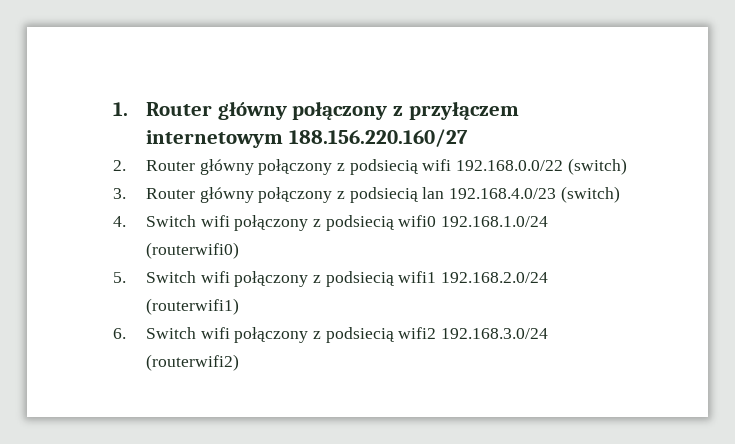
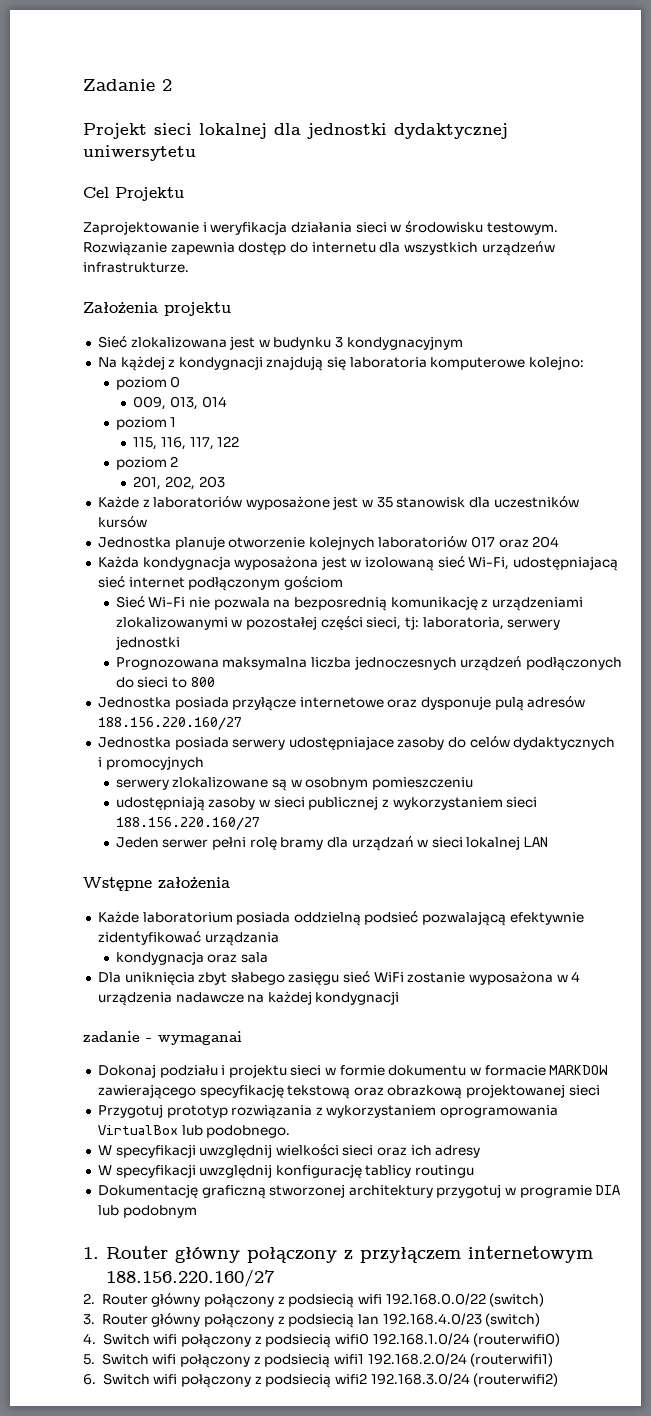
+ Zadanie 2
+ Projekt sieci lokalnej dla jednostki dydaktycznej uniwersytetu
+ Cel Projektu
+ Zaprojektowanie i weryfikacja działania sieci w środowisku testowym. Rozwiązanie zapewnia dostęp do internetu dla wszystkich urządzeńw infrastrukturze.
+ Założenia projektu
+ Sieć zlokalizowana jest w budynku 3 kondygnacyjnym
+ Na kążdej z kondygnacji znajdują się laboratoria komputerowe kolejno:
+ poziom 0
+ 009, 013, 014
+ poziom 1
+ 115, 116, 117, 122
+ poziom 2
+ 201, 202, 203
+ Każde z laboratoriów wyposażone jest w 35 stanowisk dla uczestników kursów
+ Jednostka planuje otworzenie kolejnych laboratoriów 017 oraz 204
+ Każda kondygnacja wyposażona jest w izolowaną sieć Wi-Fi, udostępniajacą sieć internet podłączonym gościom
+ Sieć Wi-Fi nie pozwala na bezposrednią komunikację z urządzeniami zlokalizowanymi w pozostałej części sieci, tj: laboratoria, serwery jednostki
+ Prognozowana maksymalna liczba jednoczesnych urządzeń podłączonych do sieci to 800
+ Jednostka posiada przyłącze internetowe oraz dysponuje pulą adresów 188.156.220.160/27
+ Jednostka posiada serwery udostępniajace zasoby do celów dydaktycznych i promocyjnych
+ serwery zlokalizowane są w osobnym pomieszczeniu
+ udostępniają zasoby w sieci publicznej z wykorzystaniem sieci 188.156.220.160/27
+ Jeden serwer pełni rolę bramy dla urządzań w sieci lokalnej LAN
+ Wstępne założenia
+ Każde laboratorium posiada oddzielną podsieć pozwalającą efektywnie zidentyfikować urządzania
+ kondygnacja oraz sala
+ Dla uniknięcia zbyt słabego zasięgu sieć WiFi zostanie wyposażona w 4 urządzenia nadawcze na każdej kondygnacji
+ zadanie - wymaganai
+ Dokonaj podziału i projektu sieci w formie dokumentu w formacie MARKDOW zawierającego specyfikację tekstową oraz obrazkową projektowanej sieci
+ Przygotuj prototyp rozwiązania z wykorzystaniem oprogramowania VirtualBox lub podobnego.
+ W specyfikacji uwzględnij wielkości sieci oraz ich adresy
+ W specyfikacji uwzględnij konfigurację tablicy routingu
+ Dokumentację graficzną stworzonej architektury przygotuj w programie DIA lub podobnym

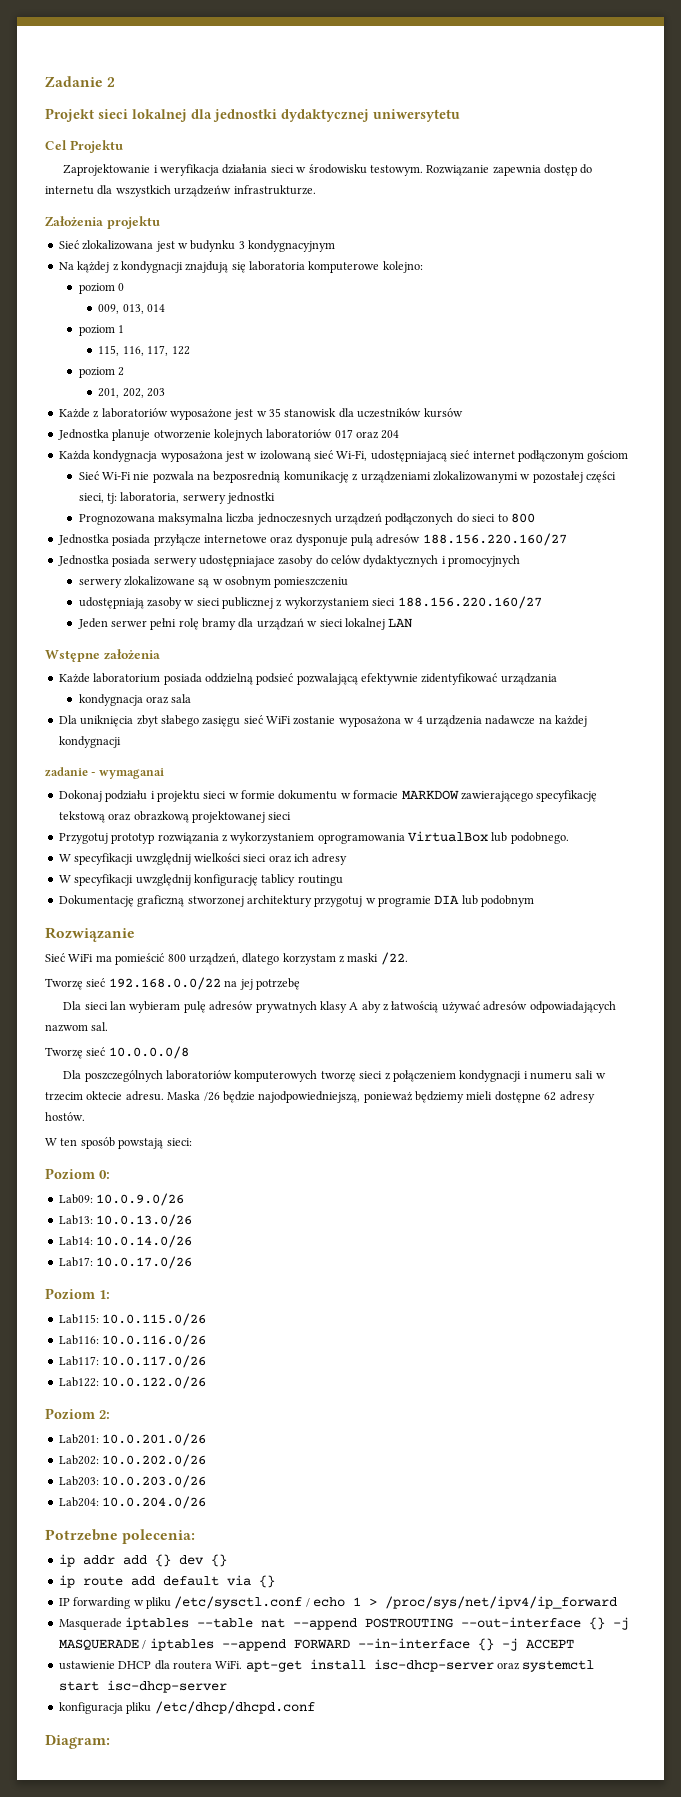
  Dokumentację graficzną stworzonej architektury przygotuj w programie DIA lub podobnym
- 1. Router główny połączony z przyłączem internetowym 188.156.220.160/27
- 2. Router główny połączony z podsiecią wifi 192.168.0.0/22 (switch)
- 3. Router główny połączony z podsiecią lan 192.168.4.0/23 (switch)
- 4. Switch wifi połączony z podsiecią wifi0 192.168.1.0/24 (routerwifi0)
- 5. Switch wifi połączony z podsiecią wifi1 192.168.2.0/24 (routerwifi1)
- 6. Switch wifi połączony z podsiecią wifi2 192.168.3.0/24 (routerwifi2)
+ Rozwiązanie
+ Sieć WiFi ma pomieścić 800 urządzeń, dlatego korzystam z maski /22.
+ Tworzę sieć 192.168.0.0/22 na jej potrzebę
+ Dla sieci lan wybieram pulę adresów prywatnych klasy A aby z łatwością używać adresów odpowiadających nazwom sal.
+ Tworzę sieć 10.0.0.0/8
+ Dla poszczególnych laboratoriów komputerowych tworzę sieci z połączeniem kondygnacji i numeru sali w trzecim oktecie adresu. Maska /26 będzie najodpowiedniejszą, ponieważ będziemy mieli dostępne 62 adresy hostów.
+ W ten sposób powstają sieci:
+ Poziom 0:
+ Lab09: 10.0.9.0/26
+ Lab13: 10.0.13.0/26
+ Lab14: 10.0.14.0/26
+ Lab17: 10.0.17.0/26
+ Poziom 1:
+ Lab115: 10.0.115.0/26
+ Lab116: 10.0.116.0/26
+ Lab117: 10.0.117.0/26
+ Lab122: 10.0.122.0/26
+ Poziom 2:
+ Lab201: 10.0.201.0/26
+ Lab202: 10.0.202.0/26
+ Lab203: 10.0.203.0/26
+ Lab204: 10.0.204.0/26
+ Potrzebne polecenia:
+ ip addr add {} dev {}
+ ip route add default via {}
+ IP forwarding w pliku /etc/sysctl.conf / echo 1 > /proc/sys/net/ipv4/ip_forward
+ Masquerade iptables --table nat --append POSTROUTING --out-interface {} -j MASQUERADE / iptables --append FORWARD --in-interface {} -j ACCEPT
+ ustawienie DHCP dla routera WiFi. apt-get install isc-dhcp-server oraz systemctl start isc-dhcp-server
+ konfiguracja pliku /etc/dhcp/dhcpd.conf
+ Diagram:

